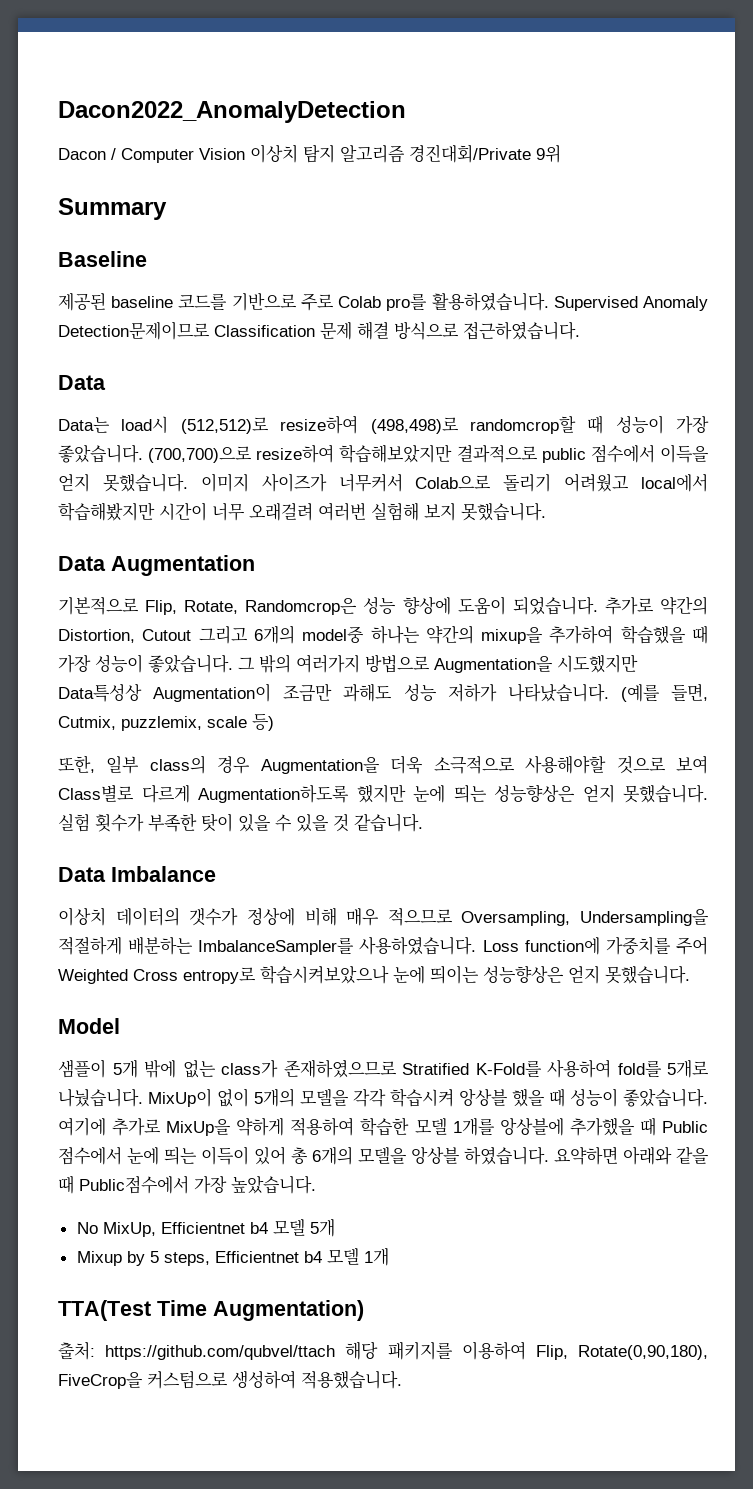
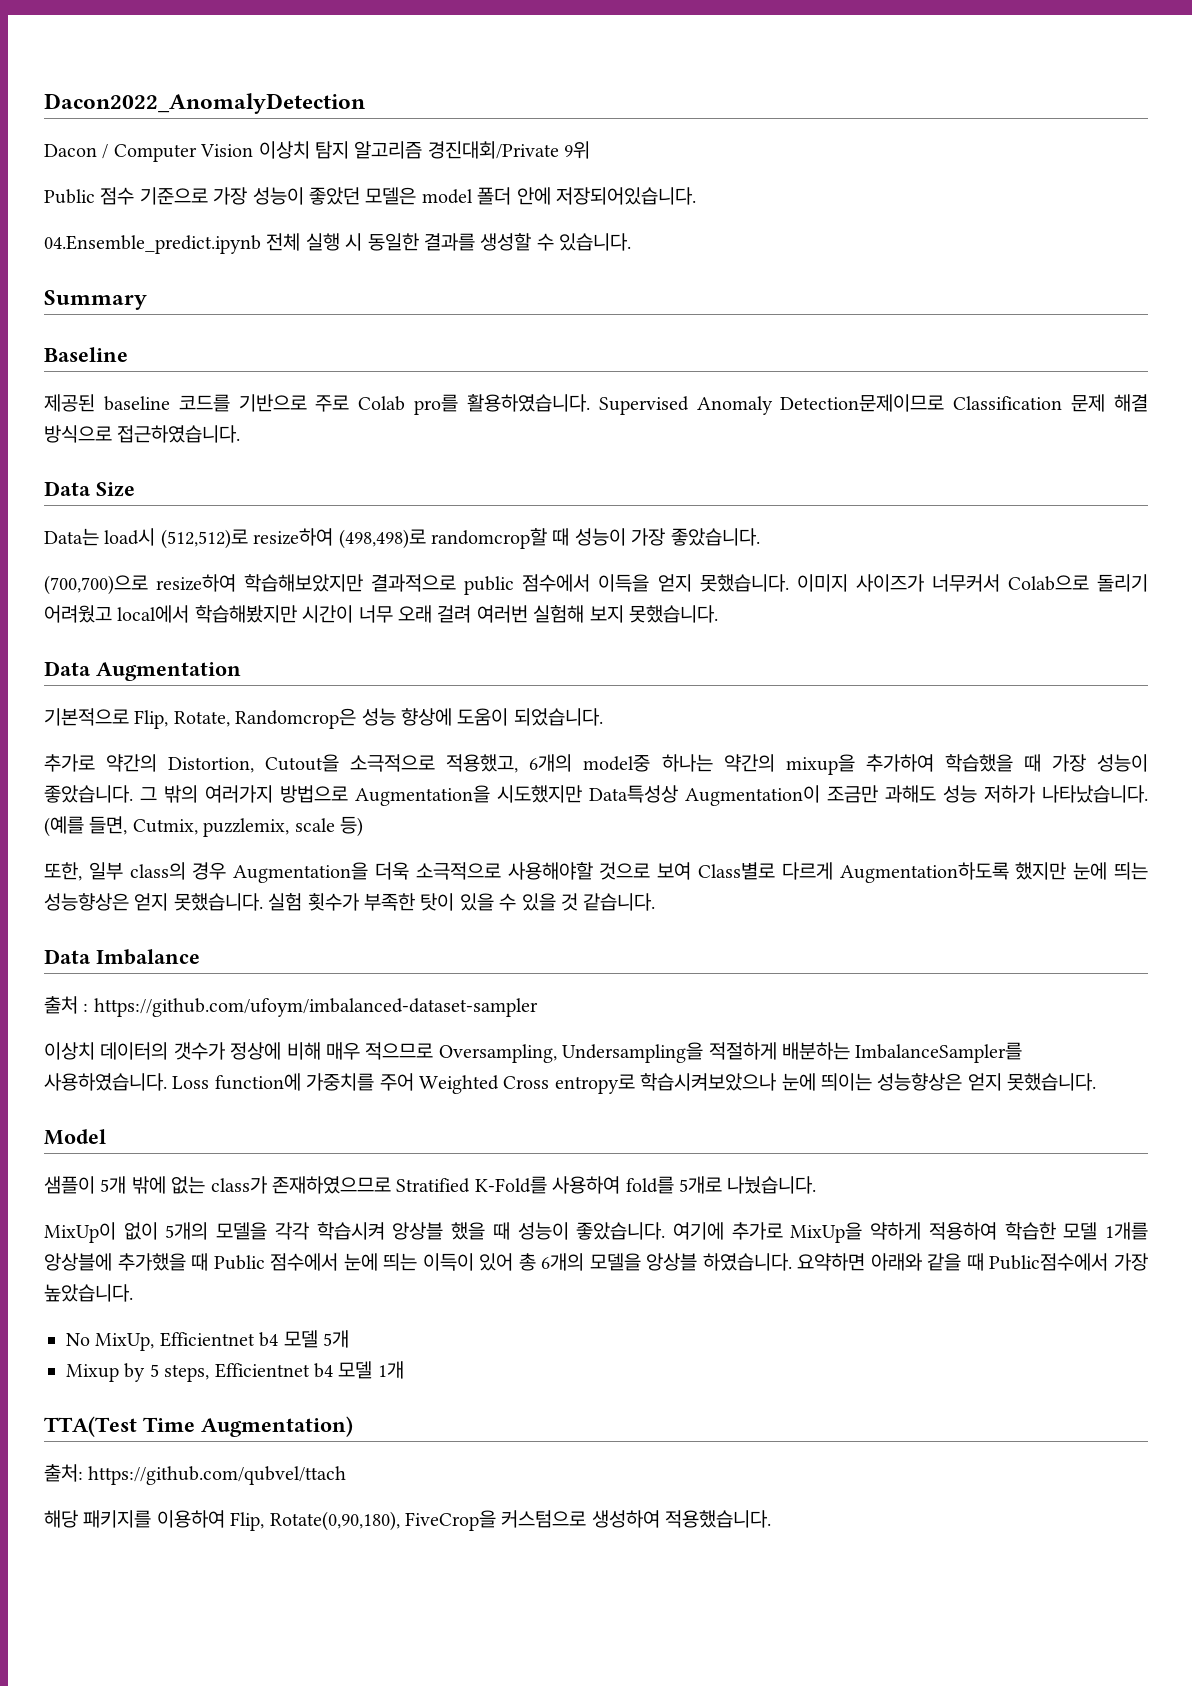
+ Public 점수 기준으로 가장 성능이 좋았던 모델은 model 폴더 안에 저장되어있습니다.
+ 04.Ensemble_predict.ipynb 전체 실행 시 동일한 결과를 생성할 수 있습니다.
  Supervised Anomaly Detection문제이므로 Classification 문제 해결 방식으로 접근하였습니다.
- Data
+ Data Size
- Data는 load시 (512,512)로 resize하여 (498,498)로 randomcrop할 때 성능이 가장 좋았습니다. (700,700)으로 resize하여 학습해보았지만 결과적으로 public 점수에서 이득을 얻지 못했습니다.
+ Data는 load시 (512,512)로 resize하여 (498,498)로 randomcrop할 때 성능이 가장 좋았습니다.
+ (700,700)으로 resize하여 학습해보았지만 결과적으로 public 점수에서 이득을 얻지 못했습니다.
- 이미지 사이즈가 너무커서 Colab으로 돌리기 어려웠고 local에서 학습해봤지만 시간이 너무 오래걸려 여러번 실험해 보지 못했습니다.
+ 이미지 사이즈가 너무커서 Colab으로 돌리기 어려웠고 local에서 학습해봤지만 시간이 너무 오래 걸려 여러번 실험해 보지 못했습니다.
- 기본적으로 Flip, Rotate, Randomcrop은 성능 향상에 도움이 되었습니다. 추가로 약간의 Distortion, Cutout 그리고 6개의 model중 하나는 약간의 mixup을 추가하여 학습했을 때 가장 성능이 좋았습니다.
+ 기본적으로 Flip, Rotate, Randomcrop은 성능 향상에 도움이 되었습니다.
+ 추가로 약간의 Distortion, Cutout을 소극적으로 적용했고, 6개의 model중 하나는 약간의 mixup을 추가하여 학습했을 때 가장 성능이 좋았습니다.
+ 출처 : https://github.com/ufoym/imbalanced-dataset-sampler
- 샘플이 5개 밖에 없는 class가 존재하였으므로 Stratified K-Fold를 사용하여 fold를 5개로 나눴습니다. MixUp이 없이 5개의 모델을 각각 학습시켜 앙상블 했을 때 성능이 좋았습니다.
+ 샘플이 5개 밖에 없는 class가 존재하였으므로 Stratified K-Fold를 사용하여 fold를 5개로 나눴습니다.
+ MixUp이 없이 5개의 모델을 각각 학습시켜 앙상블 했을 때 성능이 좋았습니다.
- 출처: https://github.com/qubvel/ttach 해당 패키지를 이용하여 Flip, Rotate(0,90,180), FiveCrop을 커스텀으로 생성하여 적용했습니다.
+ 출처: https://github.com/qubvel/ttach
+ 해당 패키지를 이용하여 Flip, Rotate(0,90,180), FiveCrop을 커스텀으로 생성하여 적용했습니다.

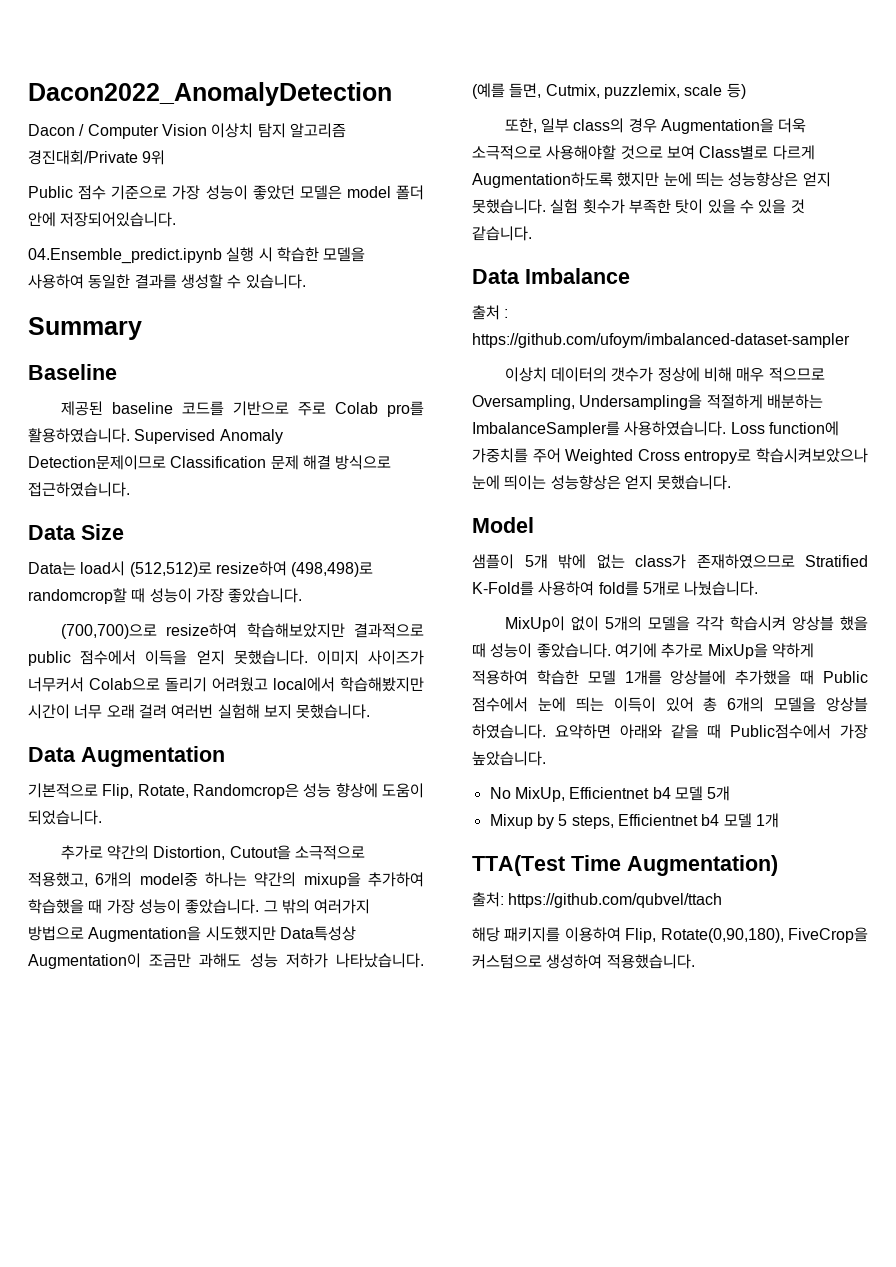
- 04.Ensemble_predict.ipynb 전체 실행 시 동일한 결과를 생성할 수 있습니다.
+ 04.Ensemble_predict.ipynb 실행 시 학습한 모델을 사용하여 동일한 결과를 생성할 수 있습니다.

